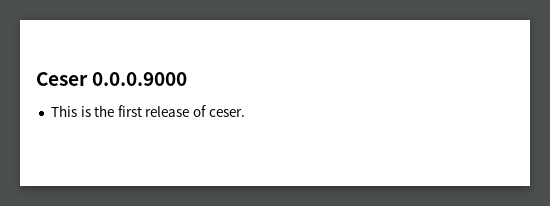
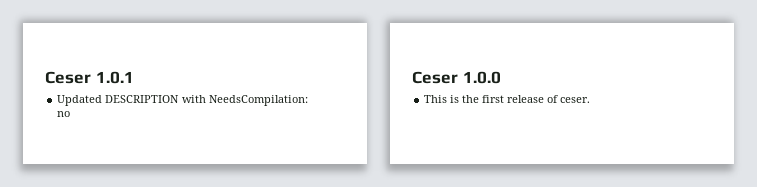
- Ceser 0.0.0.9000
+ Ceser 1.0.1
+ Updated DESCRIPTION with NeedsCompilation: no
+ Ceser 1.0.0

